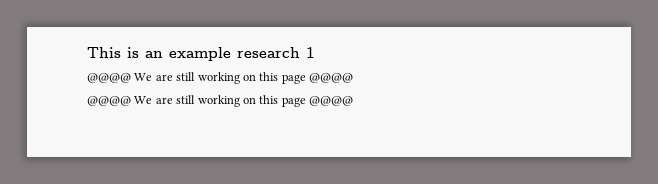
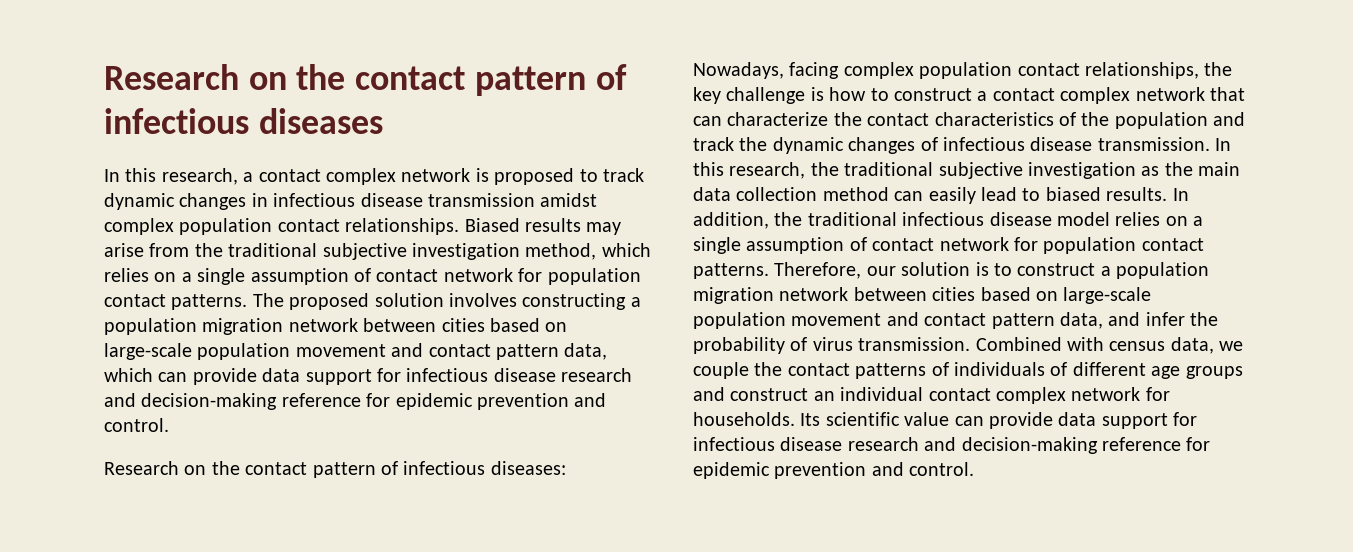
- This is an example research 1
- @@@@ We are still working on this page @@@@
- @@@@ We are still working on this page @@@@
+ Research on the contact pattern of infectious diseases
+ In this research, a contact complex network is proposed to track dynamic changes in infectious disease transmission amidst complex population contact relationships. Biased results may arise from the traditional subjective investigation method, which relies on a single assumption of contact network for population contact patterns. The proposed solution involves constructing a population migration network between cities based on large-scale population movement and contact pattern data, which can provide data support for infectious disease research and decision-making reference for epidemic prevention and control.
+ Research on the contact pattern of infectious diseases: Nowadays, facing complex population contact relationships, the key challenge is how to construct a contact complex network that can characterize the contact characteristics of the population and track the dynamic changes of infectious disease transmission. In this research, the traditional subjective investigation as the main data collection method can easily lead to biased results. In addition, the traditional infectious disease model relies on a single assumption of contact network for population contact patterns. Therefore, our solution is to construct a population migration network between cities based on large-scale population movement and contact pattern data, and infer the probability of virus transmission. Combined with census data, we couple the contact patterns of individuals of different age groups and construct an individual contact complex network for households. Its scientific value can provide data support for infectious disease research and decision-making reference for epidemic prevention and control.

